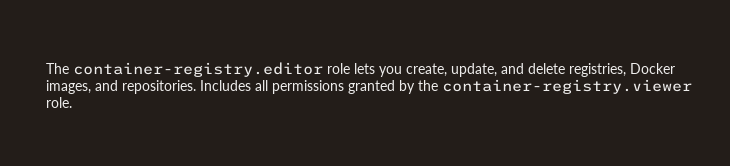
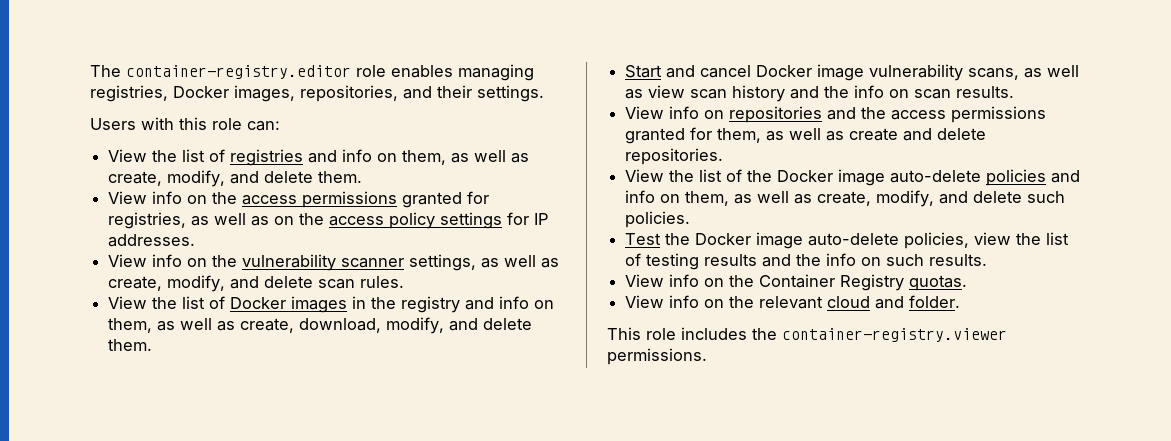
- The container-registry.editor role lets you create, update, and delete registries, Docker images, and repositories. Includes all permissions granted by the container-registry.viewer role.
+ The container-registry.editor role enables managing registries, Docker images, repositories, and their settings.
+ Users with this role can:
+ View the list of registries and info on them, as well as create, modify, and delete them.
+ View info on the access permissions granted for registries, as well as on the access policy settings for IP addresses.
+ View info on the vulnerability scanner settings, as well as create, modify, and delete scan rules.
+ View the list of Docker images in the registry and info on them, as well as create, download, modify, and delete them.
+ Start and cancel Docker image vulnerability scans, as well as view scan history and the info on scan results.
+ View info on repositories and the access permissions granted for them, as well as create and delete repositories.
+ View the list of the Docker image auto-delete policies and info on them, as well as create, modify, and delete such policies.
+ Test the Docker image auto-delete policies, view the list of testing results and the info on such results.
+ View info on the Container Registry quotas.
+ View info on the relevant cloud and folder.
+ This role includes the container-registry.viewer permissions.

